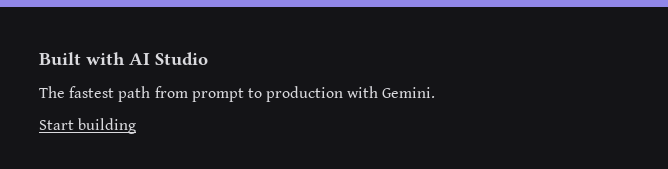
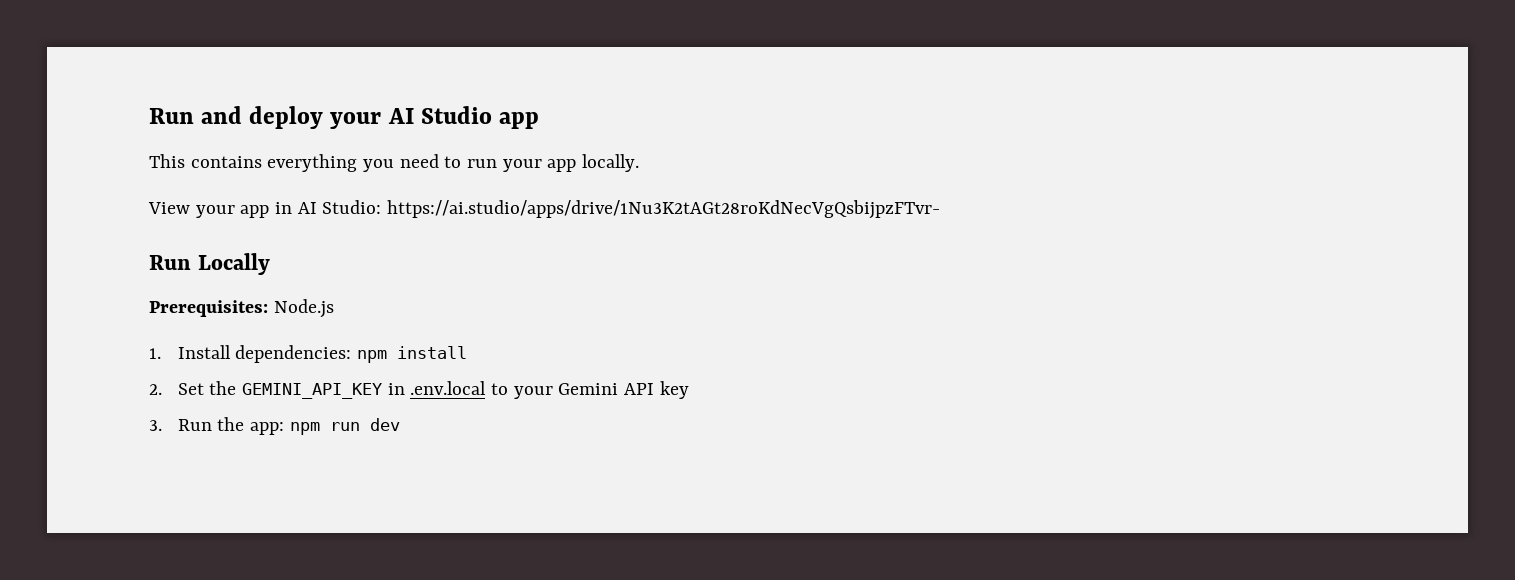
- Built with AI Studio
- The fastest path from prompt to production with Gemini.
- Start building
+ Run and deploy your AI Studio app
+ This contains everything you need to run your app locally.
+ View your app in AI Studio: https://ai.studio/apps/drive/1Nu3K2tAGt28roKdNecVgQsbijpzFTvr-
+ Run Locally
+ Prerequisites: Node.js
+ 1. Install dependencies: npm install
+ 2. Set the GEMINI_API_KEY in .env.local to your Gemini API key
+ 3. Run the app: npm run dev

